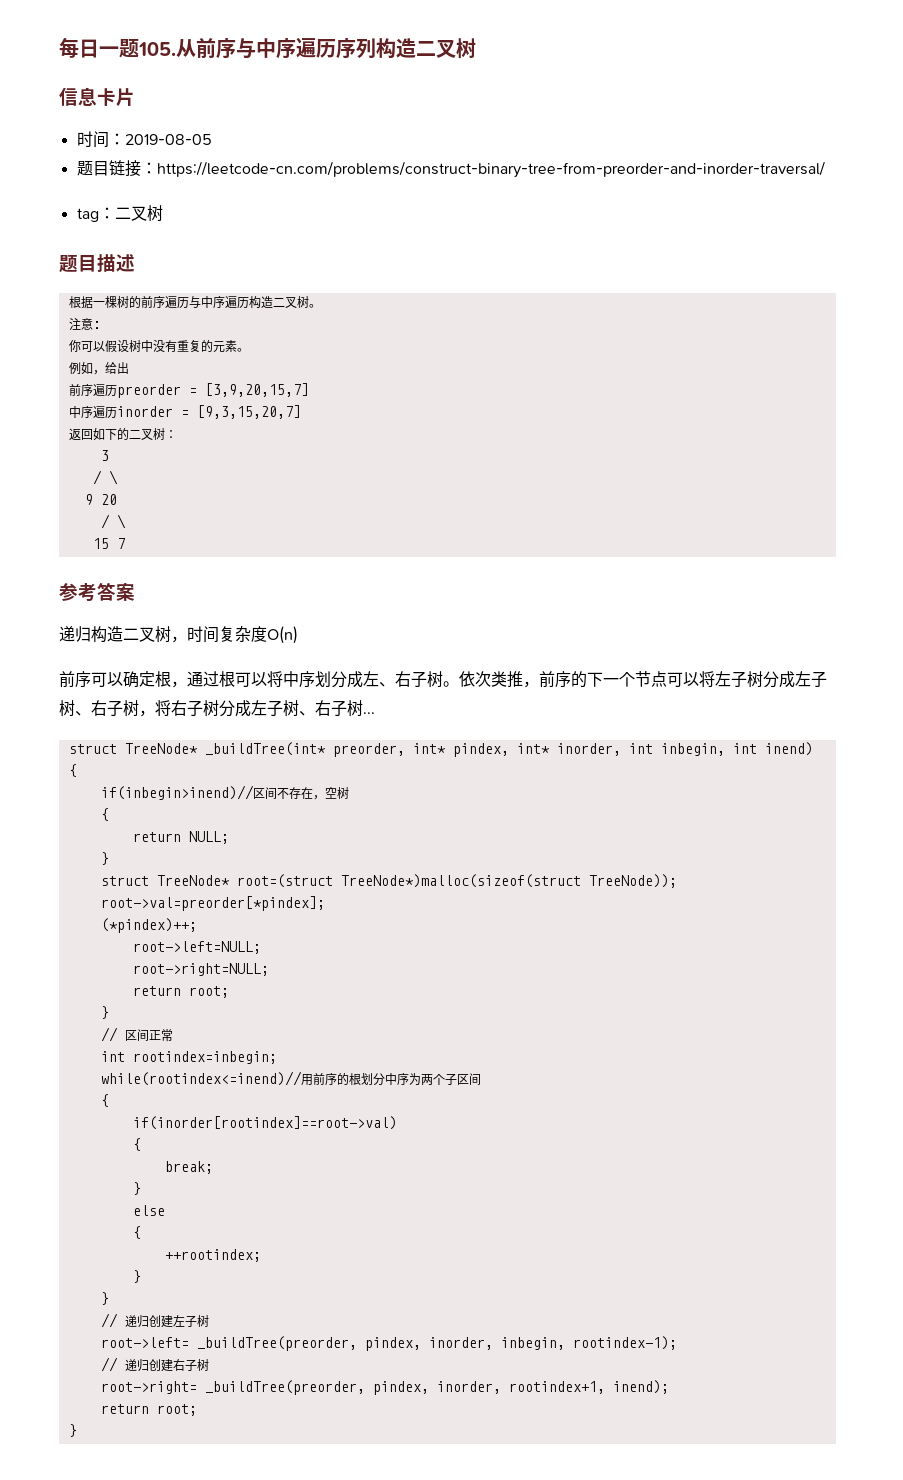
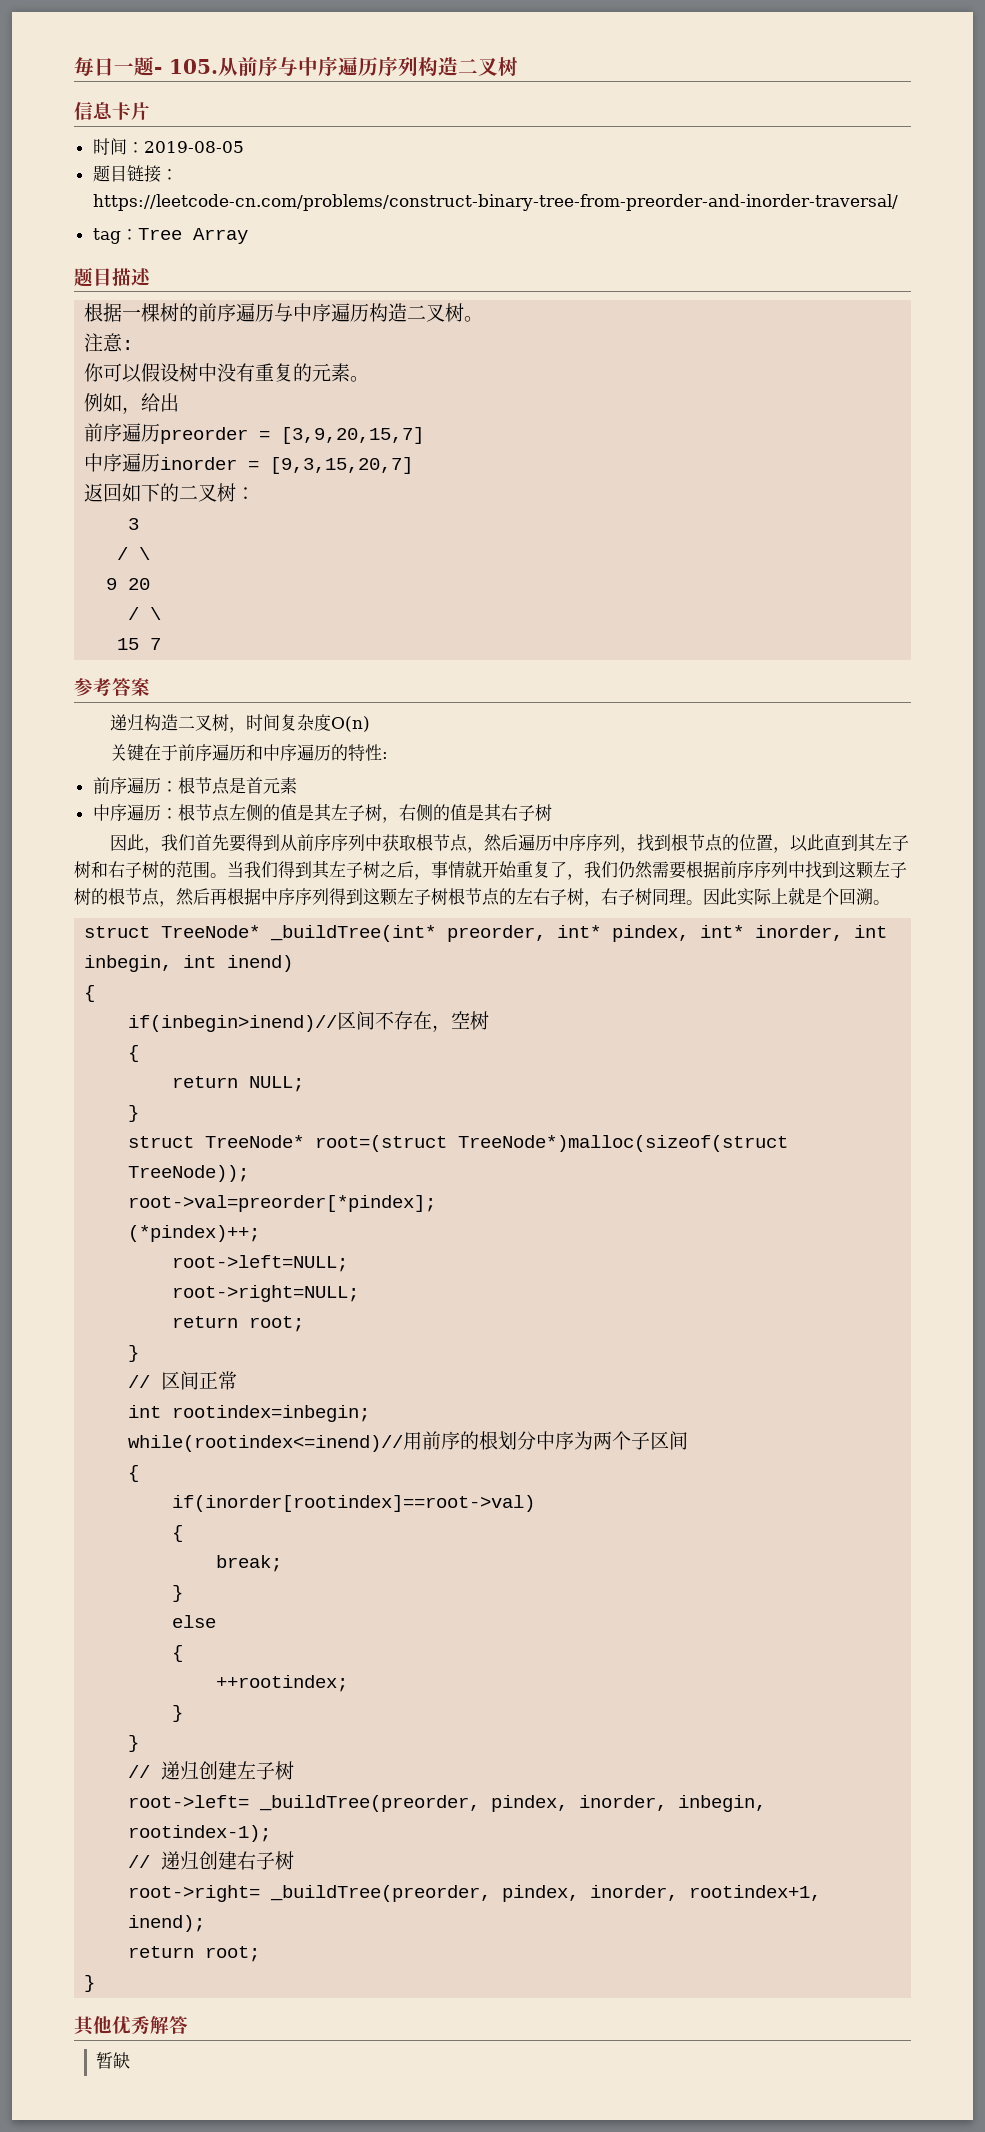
- 每日一题105.从前序与中序遍历序列构造二叉树
+ 毎日一题- 105.从前序与中序遍历序列构造二叉树
- tag：二叉树
+ tag：Tree Array
- 前序可以确定根，通过根可以将中序划分成左、右子树。依次类推，前序的下一个节点可以将左子树分成左子树、右子树，将右子树分成左子树、右子树...
+ 关键在于前序遍历和中序遍历的特性:
+ 前序遍历：根节点是首元素
+ 中序遍历：根节点左侧的值是其左子树，右侧的值是其右子树
+ 因此，我们首先要得到从前序序列中获取根节点，然后遍历中序序列，找到根节点的位置，以此直到其左子树和右子树的范围。当我们得到其左子树之后，事情就开始重复了，我们仍然需要根据前序序列中找到这颗左子树的根节点，然后再根据中序序列得到这颗左子树根节点的左右子树，右子树同理。因此实际上就是个回溯。
+ 其他优秀解答
+ 暂缺

